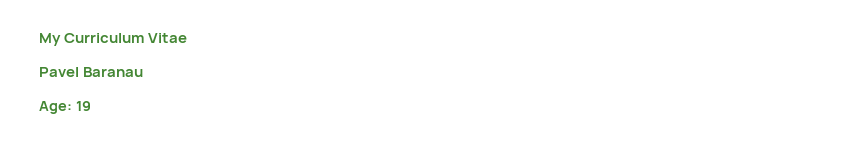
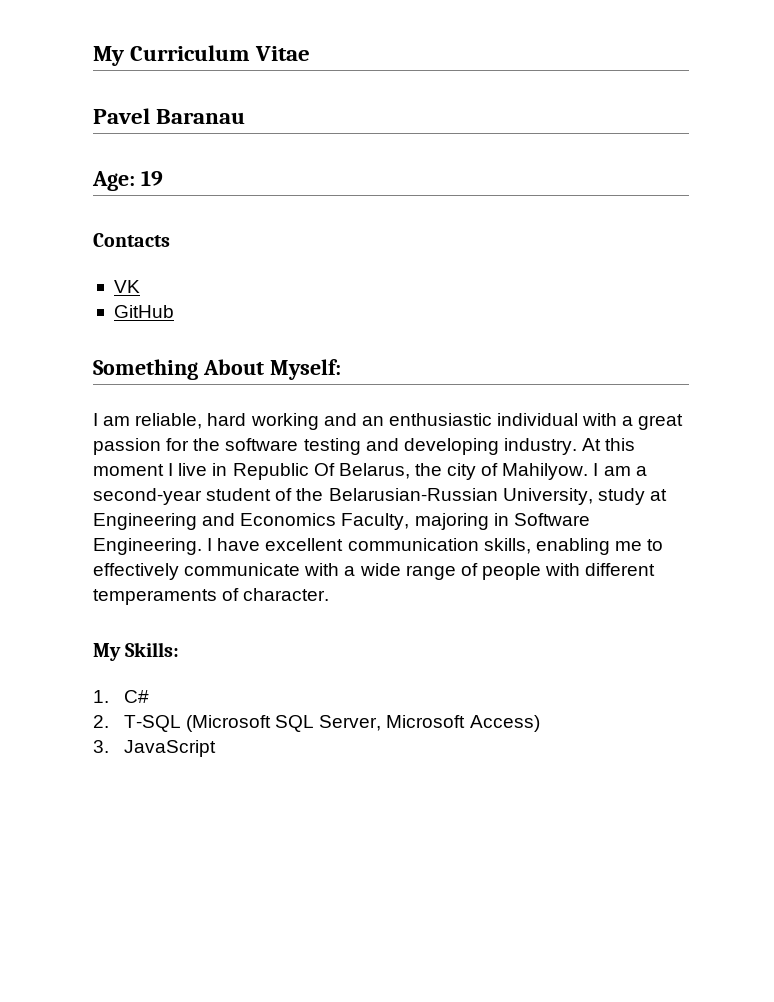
+ Contacts
+ VK
+ GitHub
+ Something About Myself:
+ I am reliable, hard working and an enthusiastic individual with a great passion for the software testing and developing industry. At this moment I live in Republic Of Belarus, the city of Mahilyow. I am a second-year student of the Belarusian-Russian University, study at Engineering and Economics Faculty, majoring in Software Engineering. I have excellent communication skills, enabling me to effectively communicate with a wide range of people with different temperaments of character.
+ My Skills:
+ 1. C#
+ 2. T-SQL (Microsoft SQL Server, Microsoft Access)
+ 3. JavaScript

